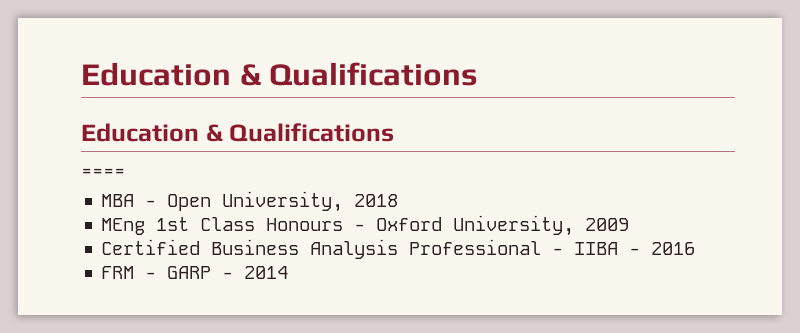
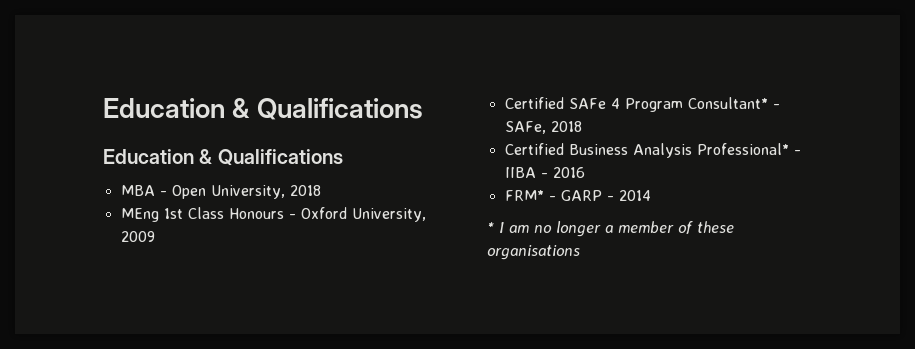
- ====
+ Certified SAFe 4 Program Consultant* - SAFe, 2018
- Certified Business Analysis Professional - IIBA - 2016
+ Certified Business Analysis Professional* - IIBA - 2016
- FRM - GARP - 2014
+ FRM* - GARP - 2014
+ * I am no longer a member of these organisations

